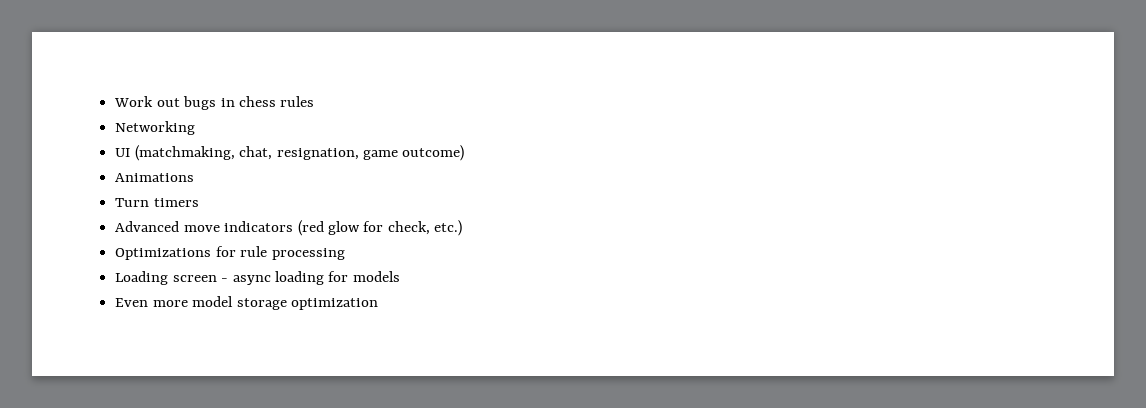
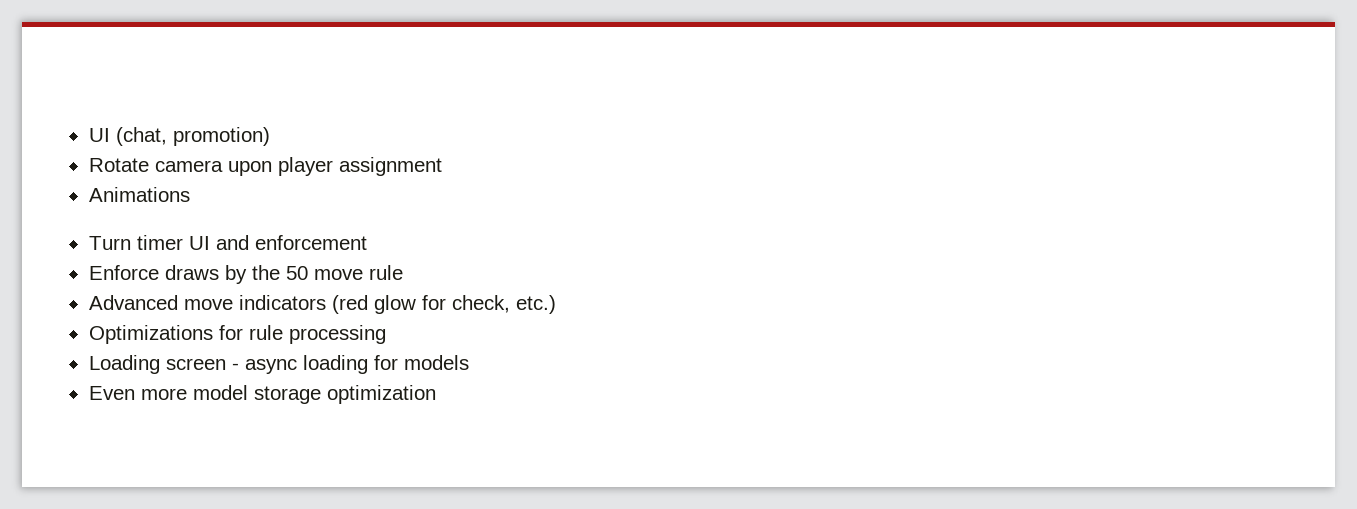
- Work out bugs in chess rules
- Networking
- UI (matchmaking, chat, resignation, game outcome)
+ UI (chat, promotion)
+ Rotate camera upon player assignment
  Animations
- Turn timers
+ Turn timer UI and enforcement
+ Enforce draws by the 50 move rule

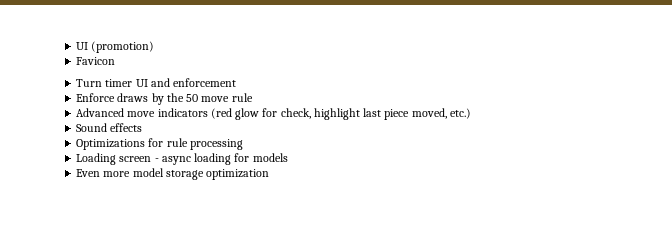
- UI (chat, promotion)
- Rotate camera upon player assignment
- Animations
+ UI (promotion)
+ Favicon
- Advanced move indicators (red glow for check, etc.)
+ Advanced move indicators (red glow for check, highlight last piece moved, etc.)
+ Sound effects

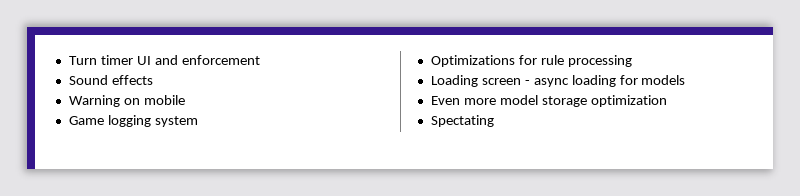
- UI (promotion)
- Favicon
- Enforce draws by the 50 move rule
- Advanced move indicators (red glow for check, highlight last piece moved, etc.)
  Sound effects
+ Warning on mobile
+ Game logging system
+ Spectating

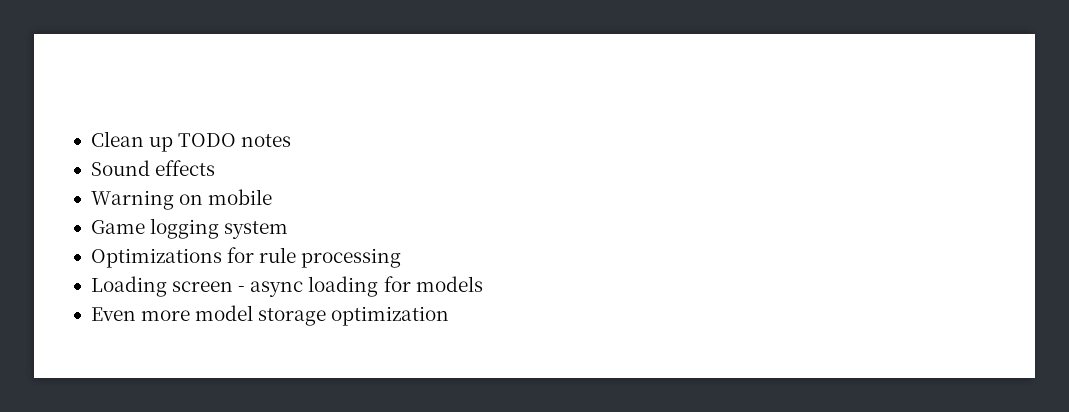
- Turn timer UI and enforcement
+ Clean up TODO notes
- Spectating

